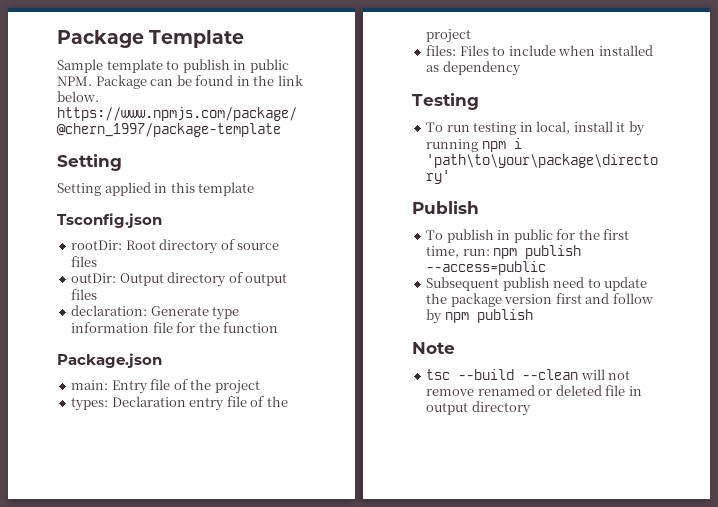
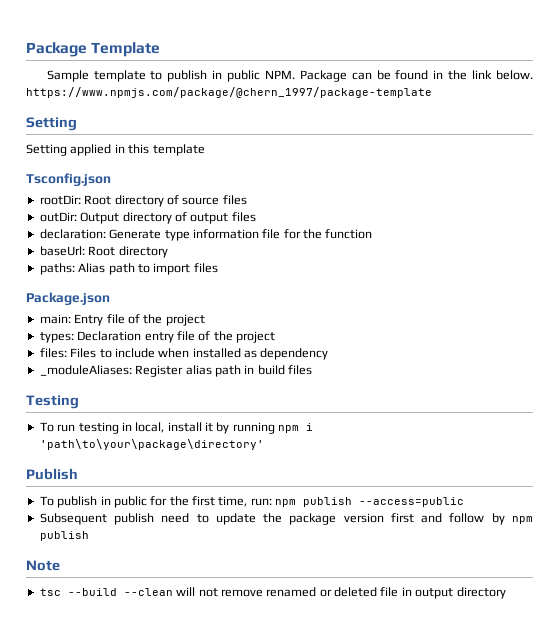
+ baseUrl: Root directory
+ paths: Alias path to import files
+ _moduleAliases: Register alias path in build files

